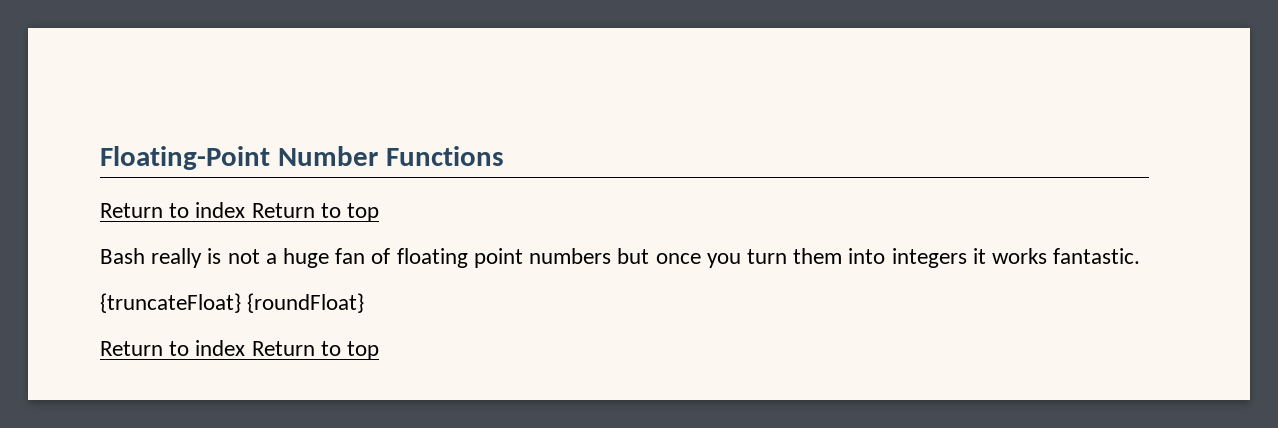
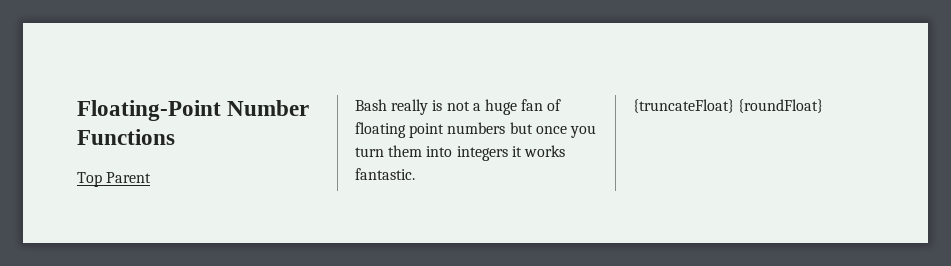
  Floating-Point Number Functions
- Return to index Return to top
+ Top Parent
  {truncateFloat} {roundFloat}
- Return to index Return to top

